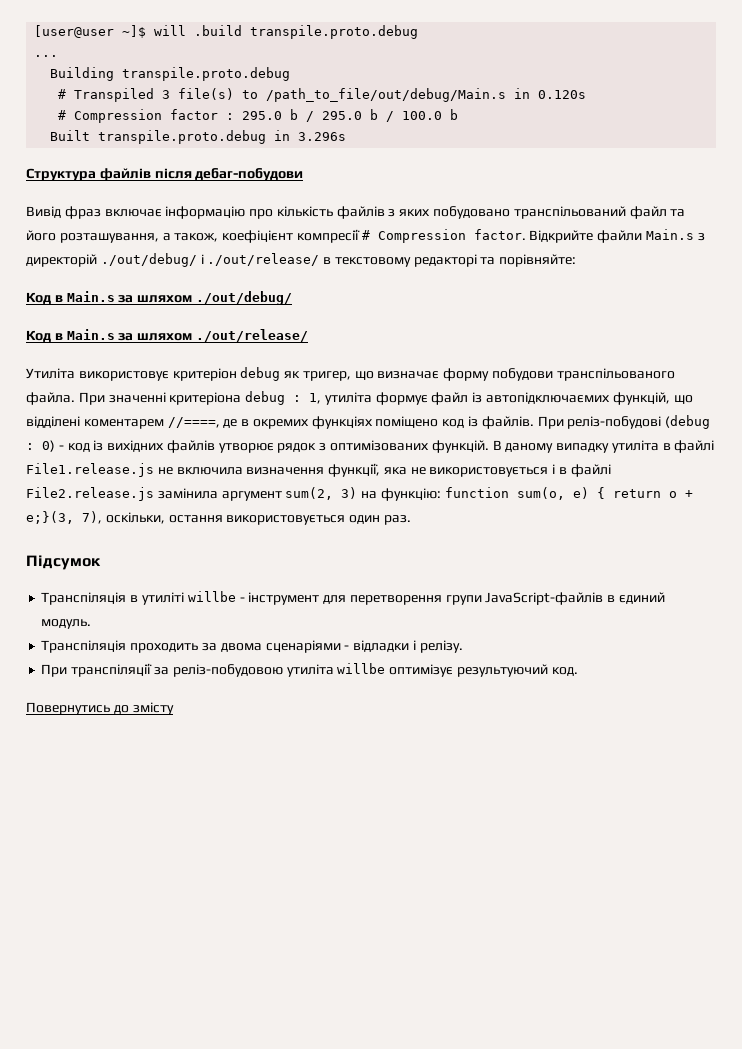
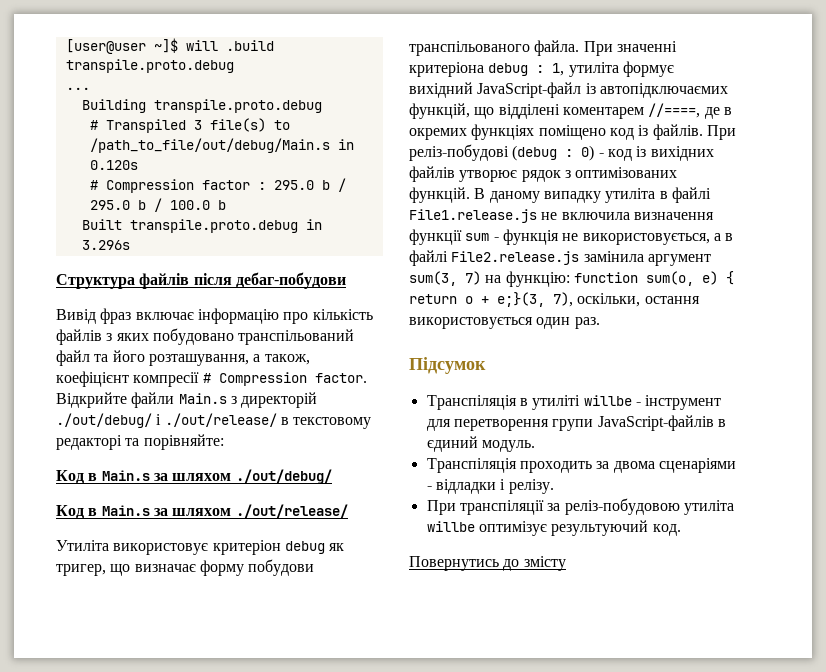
- При значенні критеріона debug : 1, утиліта формує файл із автопідключаємих функцій, що відділені коментарем //====, де в окремих функціях поміщено код із файлів.
+ При значенні критеріона debug : 1, утиліта формує вихідний JavaScript-файл із автопідключаємих функцій, що відділені коментарем //====, де в окремих функціях поміщено код із файлів.
- В даному випадку утиліта в файлі File1.release.js не включила визначення функції, яка не використовується і в файлі File2.release.js замінила аргумент sum(2, 3) на функцію: function sum(o, e) { return o + e;}(3, 7), оскільки, остання використовується один раз.
+ В даному випадку утиліта в файлі File1.release.js не включила визначення функції sum - функція не використовується, а в файлі File2.release.js замінила аргумент sum(3, 7) на функцію: function sum(o, e) { return o + e;}(3, 7), оскільки, остання використовується один раз.

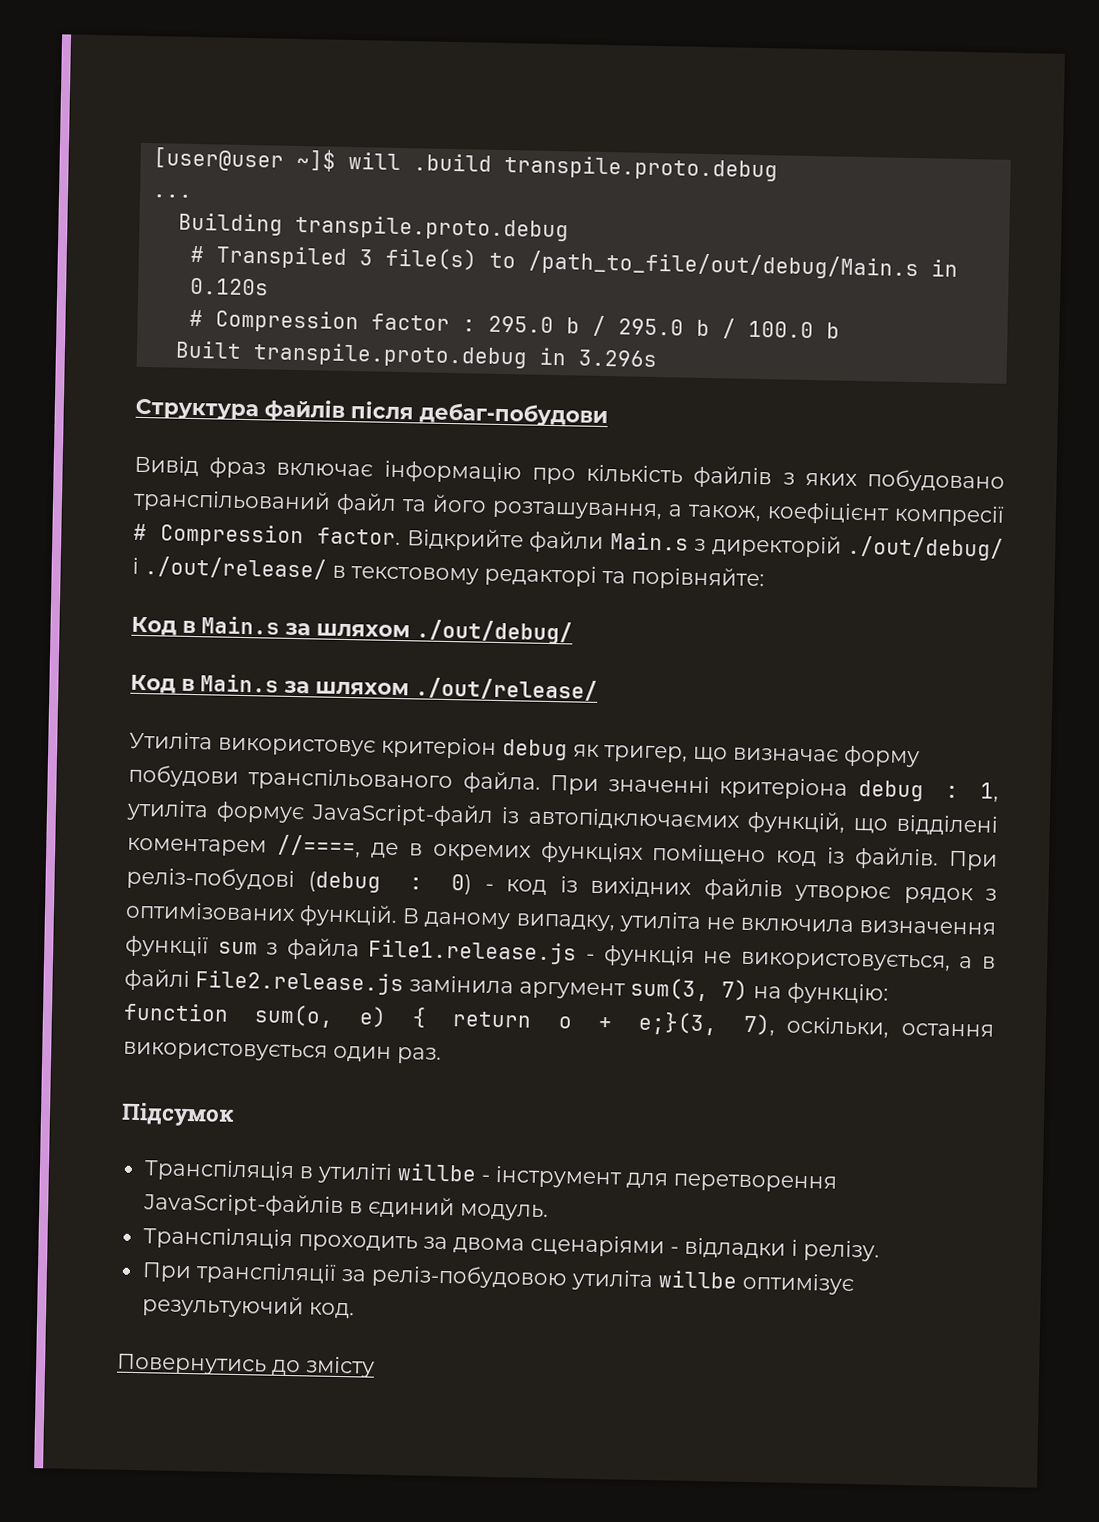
- При значенні критеріона debug : 1, утиліта формує вихідний JavaScript-файл із автопідключаємих функцій, що відділені коментарем //====, де в окремих функціях поміщено код із файлів.
+ При значенні критеріона debug : 1, утиліта формує JavaScript-файл із автопідключаємих функцій, що відділені коментарем //====, де в окремих функціях поміщено код із файлів.
- В даному випадку утиліта в файлі File1.release.js не включила визначення функції sum - функція не використовується, а в файлі File2.release.js замінила аргумент sum(3, 7) на функцію: function sum(o, e) { return o + e;}(3, 7), оскільки, остання використовується один раз.
+ В даному випадку, утиліта не включила визначення функції sum з файла File1.release.js - функція не використовується, а в файлі File2.release.js замінила аргумент sum(3, 7) на функцію: function sum(o, e) { return o + e;}(3, 7), оскільки, остання використовується один раз.
- Транспіляція в утиліті willbe - інструмент для перетворення групи JavaScript-файлів в єдиний модуль.
+ Транспіляція в утиліті willbe - інструмент для перетворення JavaScript-файлів в єдиний модуль.

